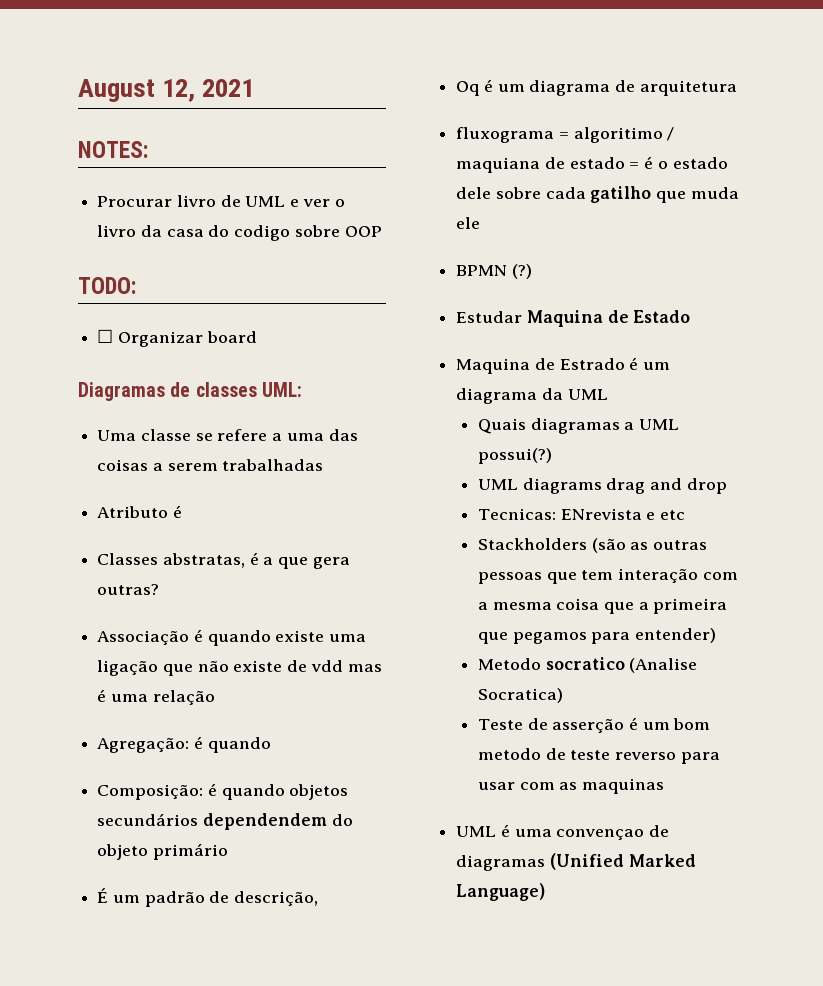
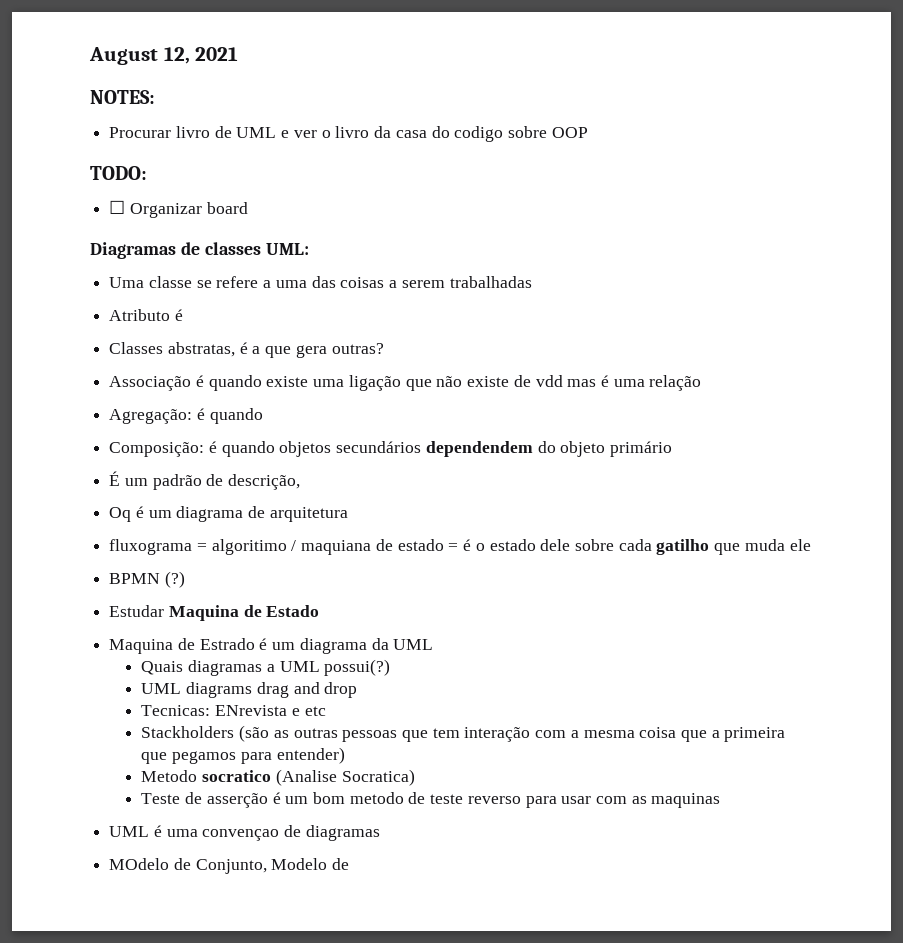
- UML é uma convençao de diagramas (Unified Marked Language)
+ UML é uma convençao de diagramas
+ MOdelo de Conjunto, Modelo de

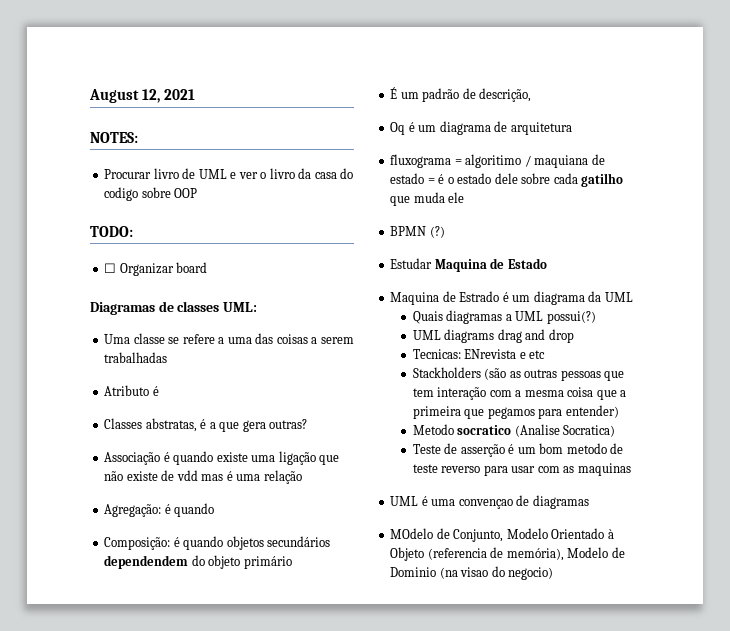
- MOdelo de Conjunto, Modelo de
+ MOdelo de Conjunto, Modelo Orientado à Objeto (referencia de memória), Modelo de Dominio (na visao do negocio)

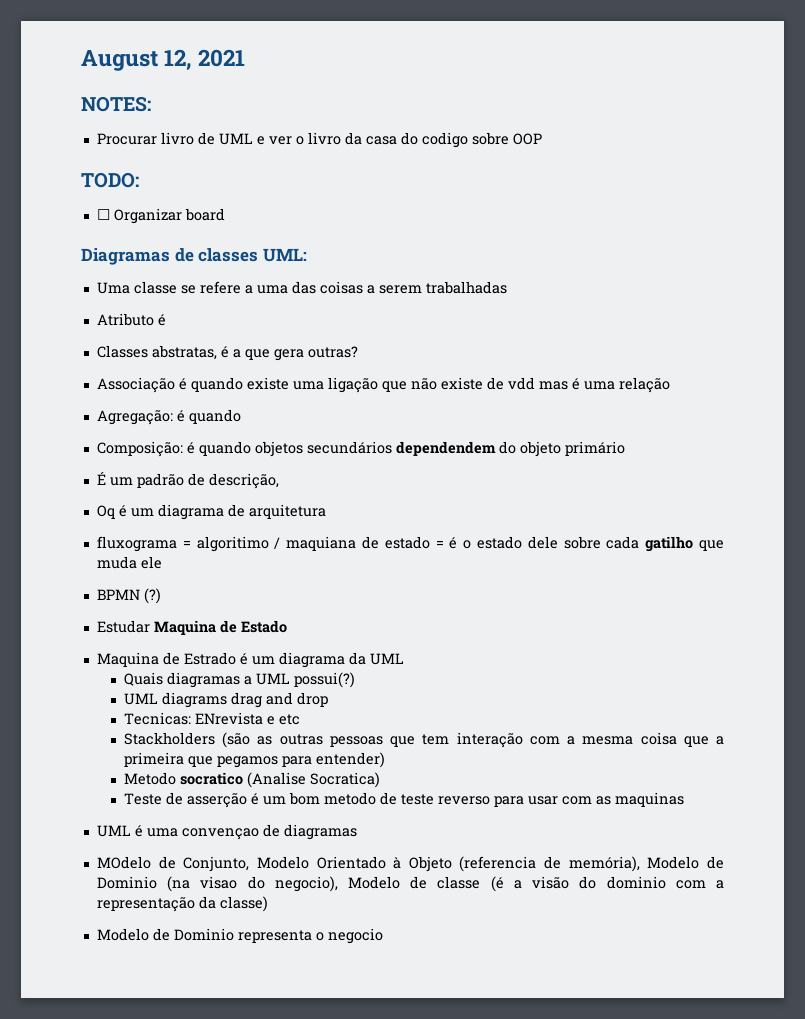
- MOdelo de Conjunto, Modelo Orientado à Objeto (referencia de memória), Modelo de Dominio (na visao do negocio)
+ MOdelo de Conjunto, Modelo Orientado à Objeto (referencia de memória), Modelo de Dominio (na visao do negocio), Modelo de classe (é a visão do dominio com a representação da classe)
+ Modelo de Dominio representa o negocio

